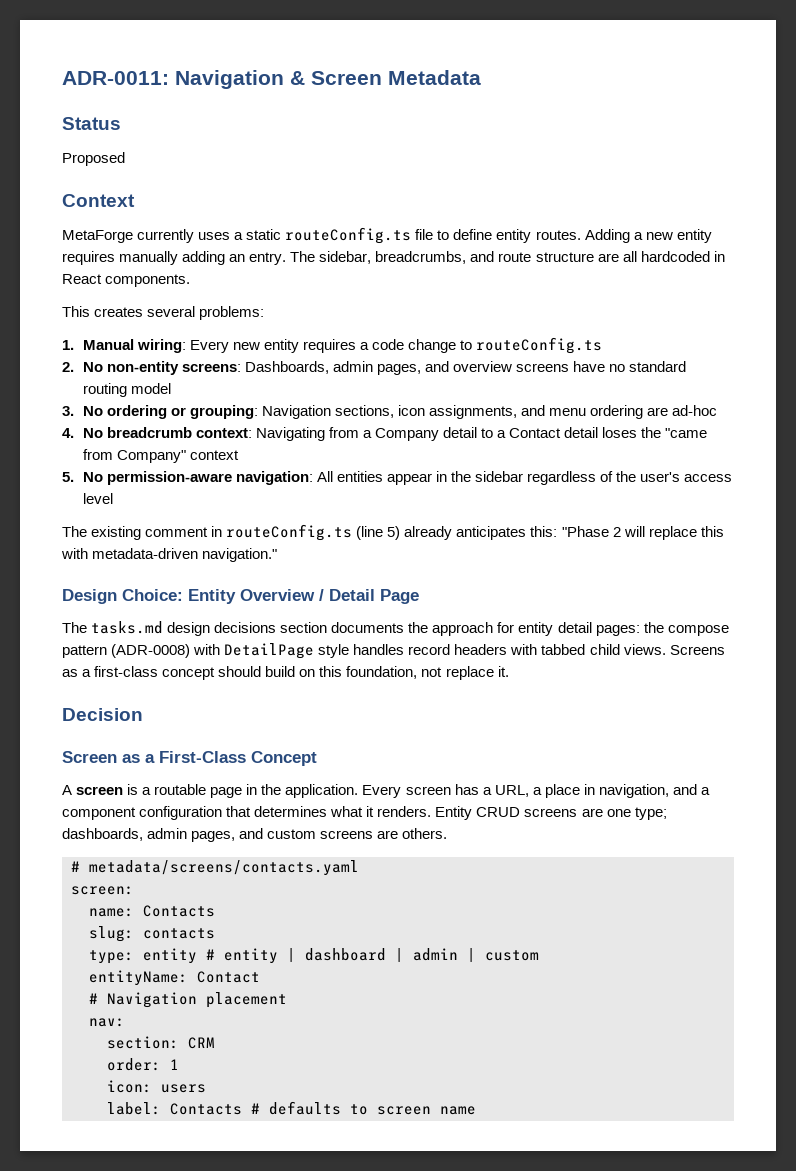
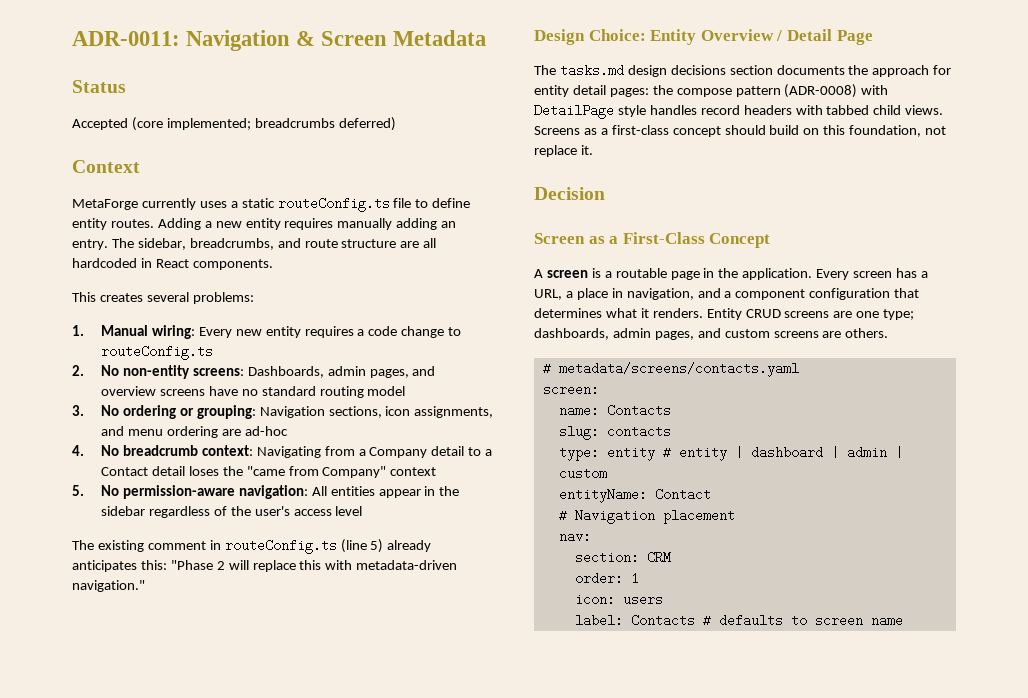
- Proposed
+ Accepted (core implemented; breadcrumbs deferred)

